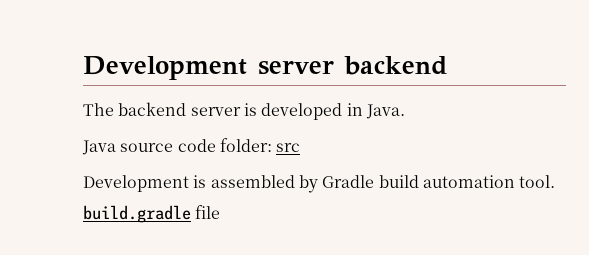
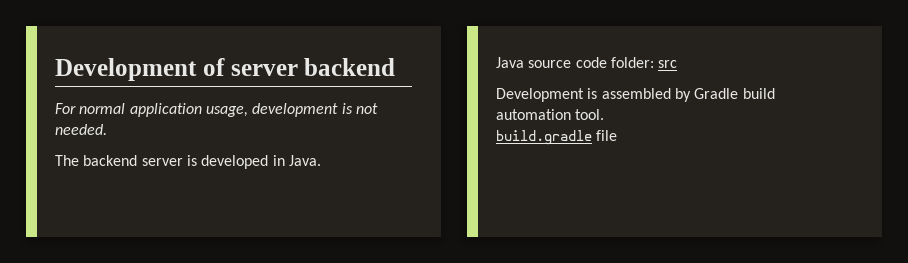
- Development server backend
+ Development of server backend
+ For normal application usage, development is not needed.

